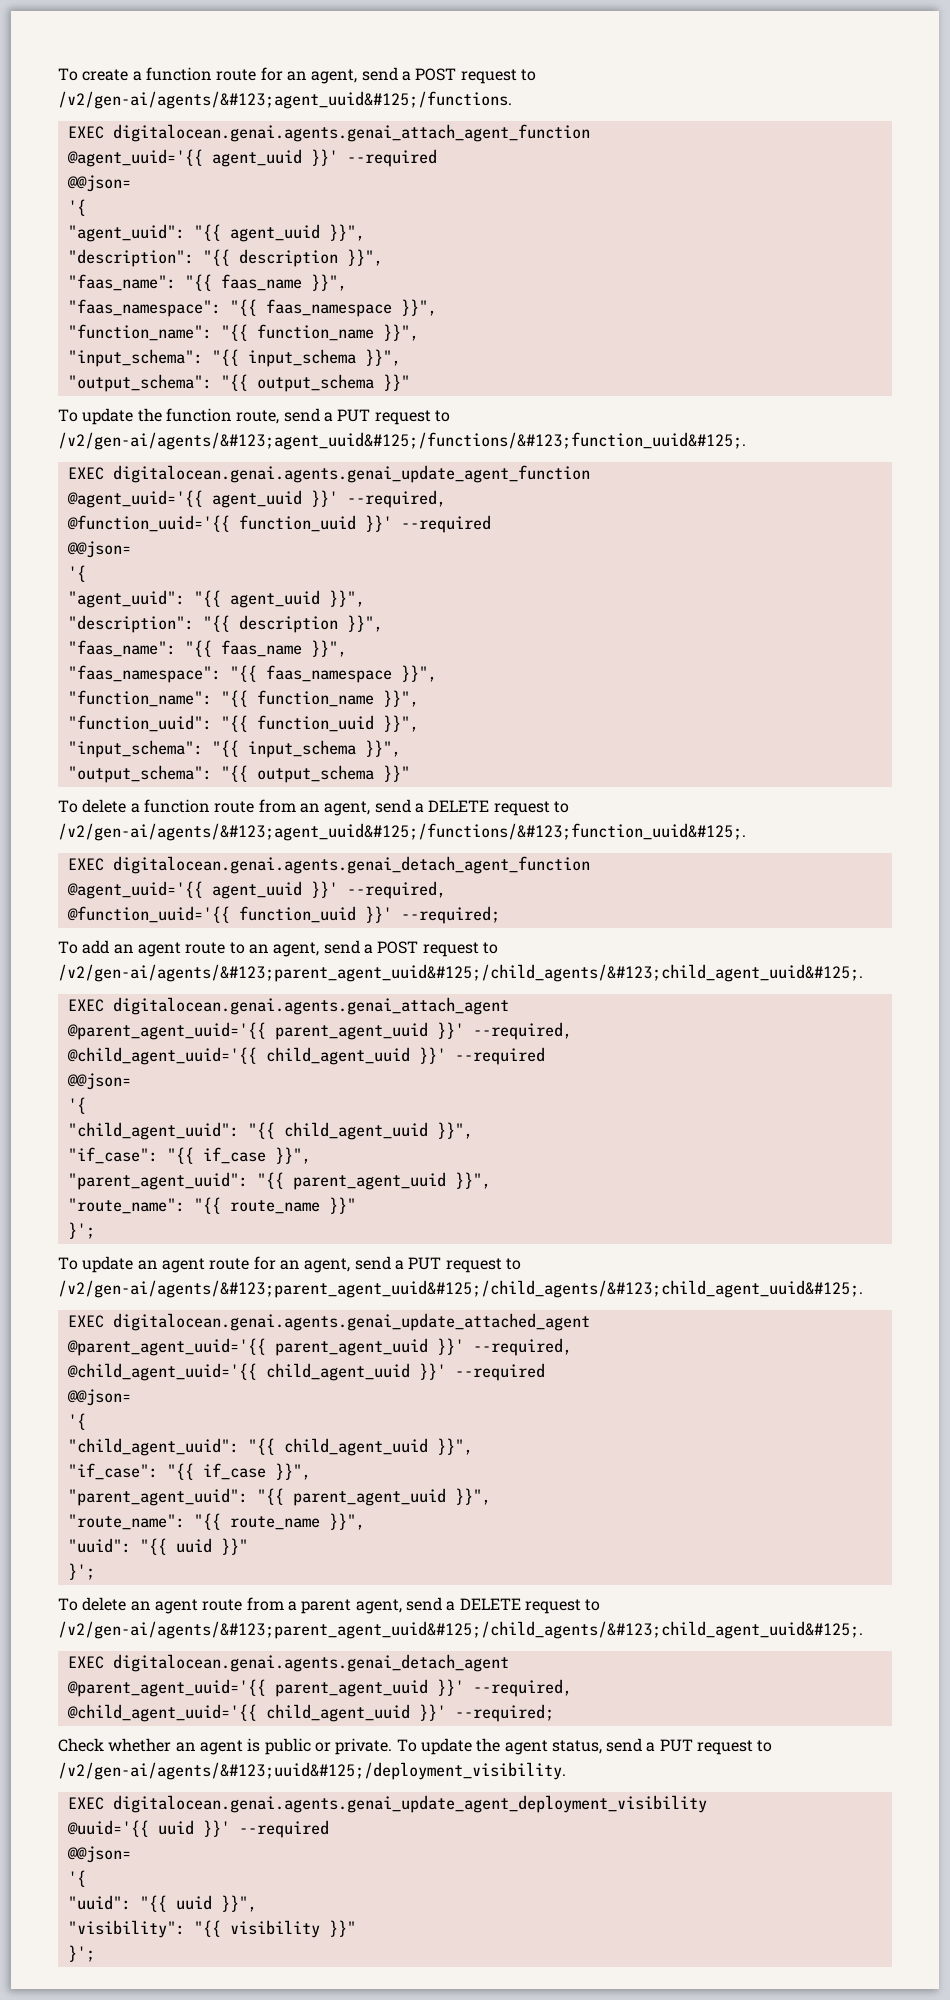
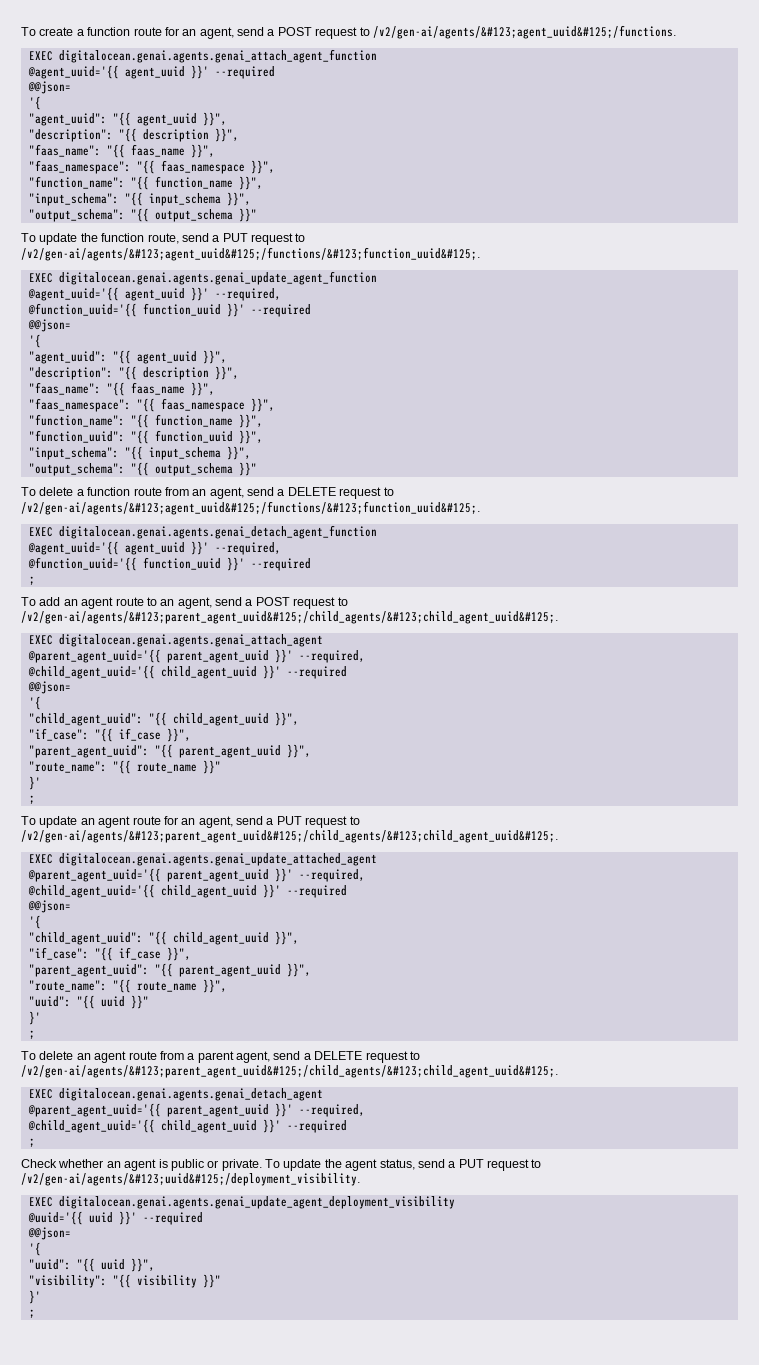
  EXEC digitalocean.genai.agents.genai_detach_agent_function
  @agent_uuid='{{ agent_uuid }}' --required,
- @function_uuid='{{ function_uuid }}' --required;
+ @function_uuid='{{ function_uuid }}' --required
+ ;
  "route_name": "{{ route_name }}"
- }';
+ }'
+ ;
  "uuid": "{{ uuid }}"
- }';
+ }'
+ ;
  EXEC digitalocean.genai.agents.genai_detach_agent
  @parent_agent_uuid='{{ parent_agent_uuid }}' --required,
- @child_agent_uuid='{{ child_agent_uuid }}' --required;
+ @child_agent_uuid='{{ child_agent_uuid }}' --required
+ ;
  "visibility": "{{ visibility }}"
- }';
+ }'
+ ;

